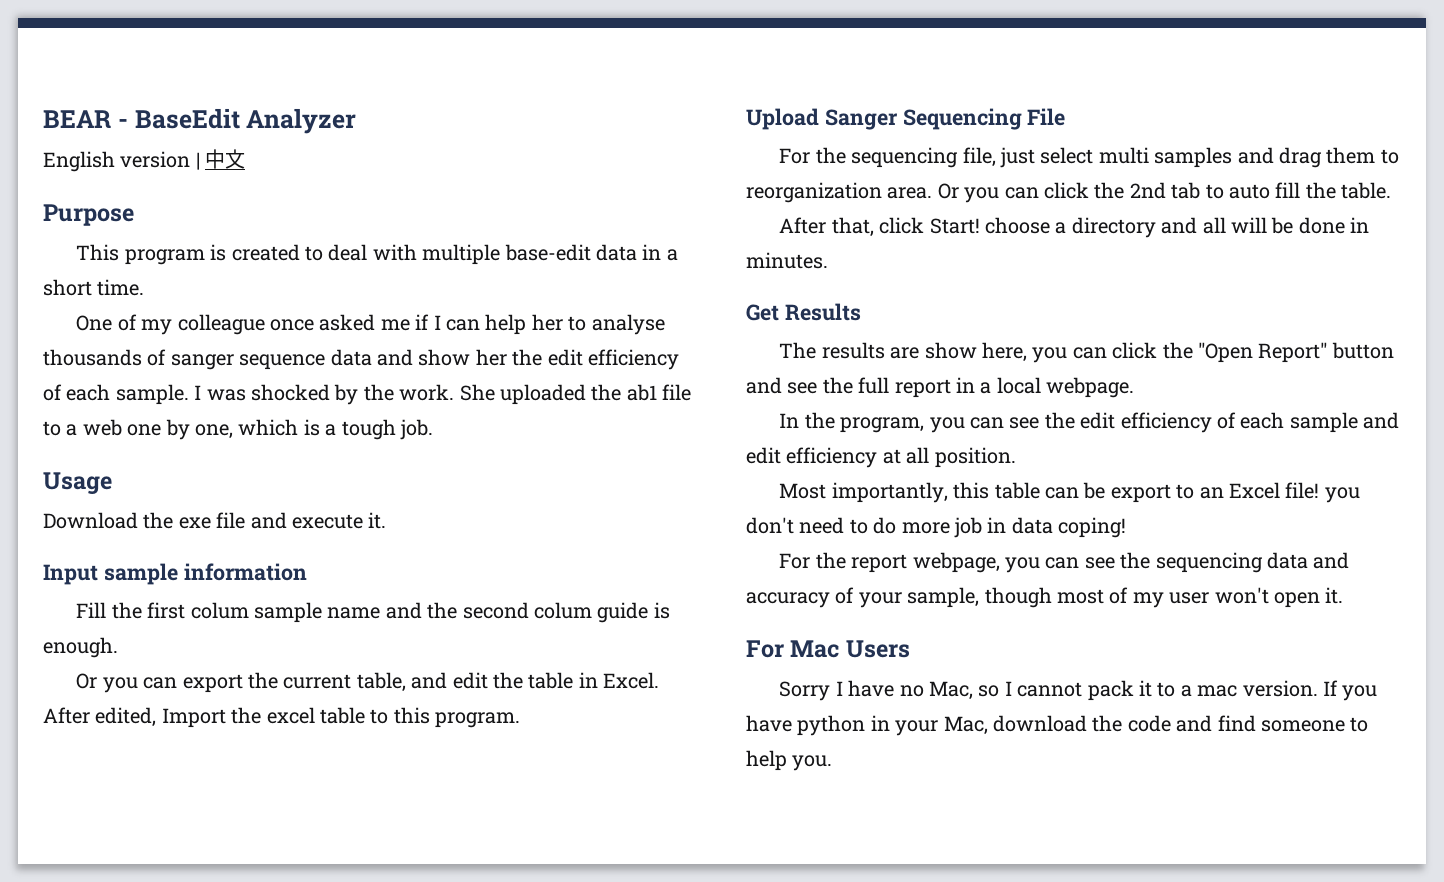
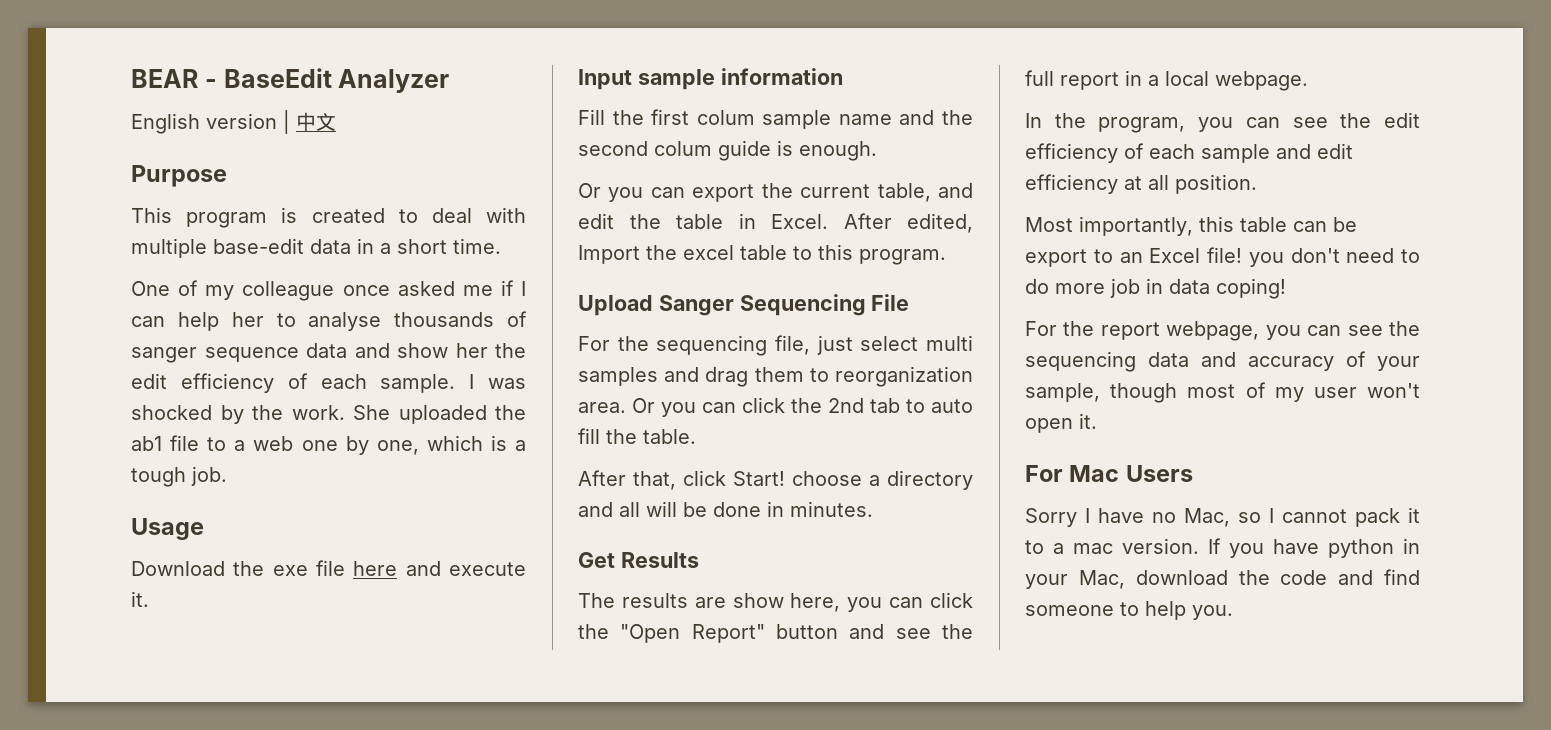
- Download the exe file and execute it.
+ Download the exe file here and execute it.

